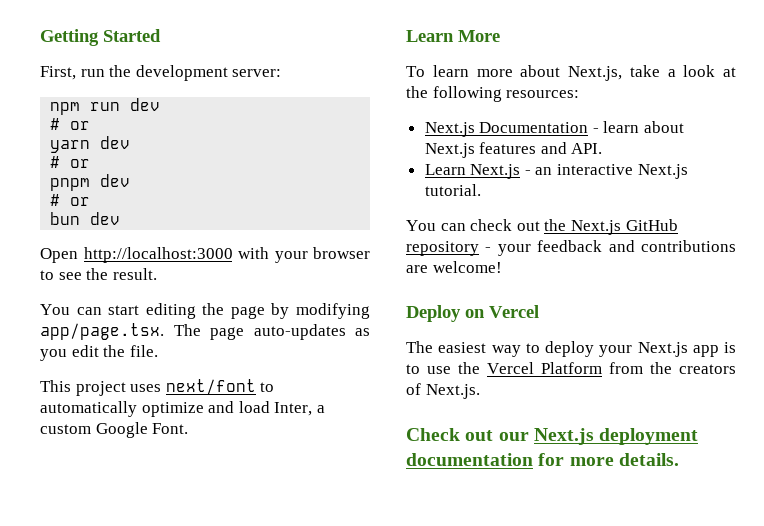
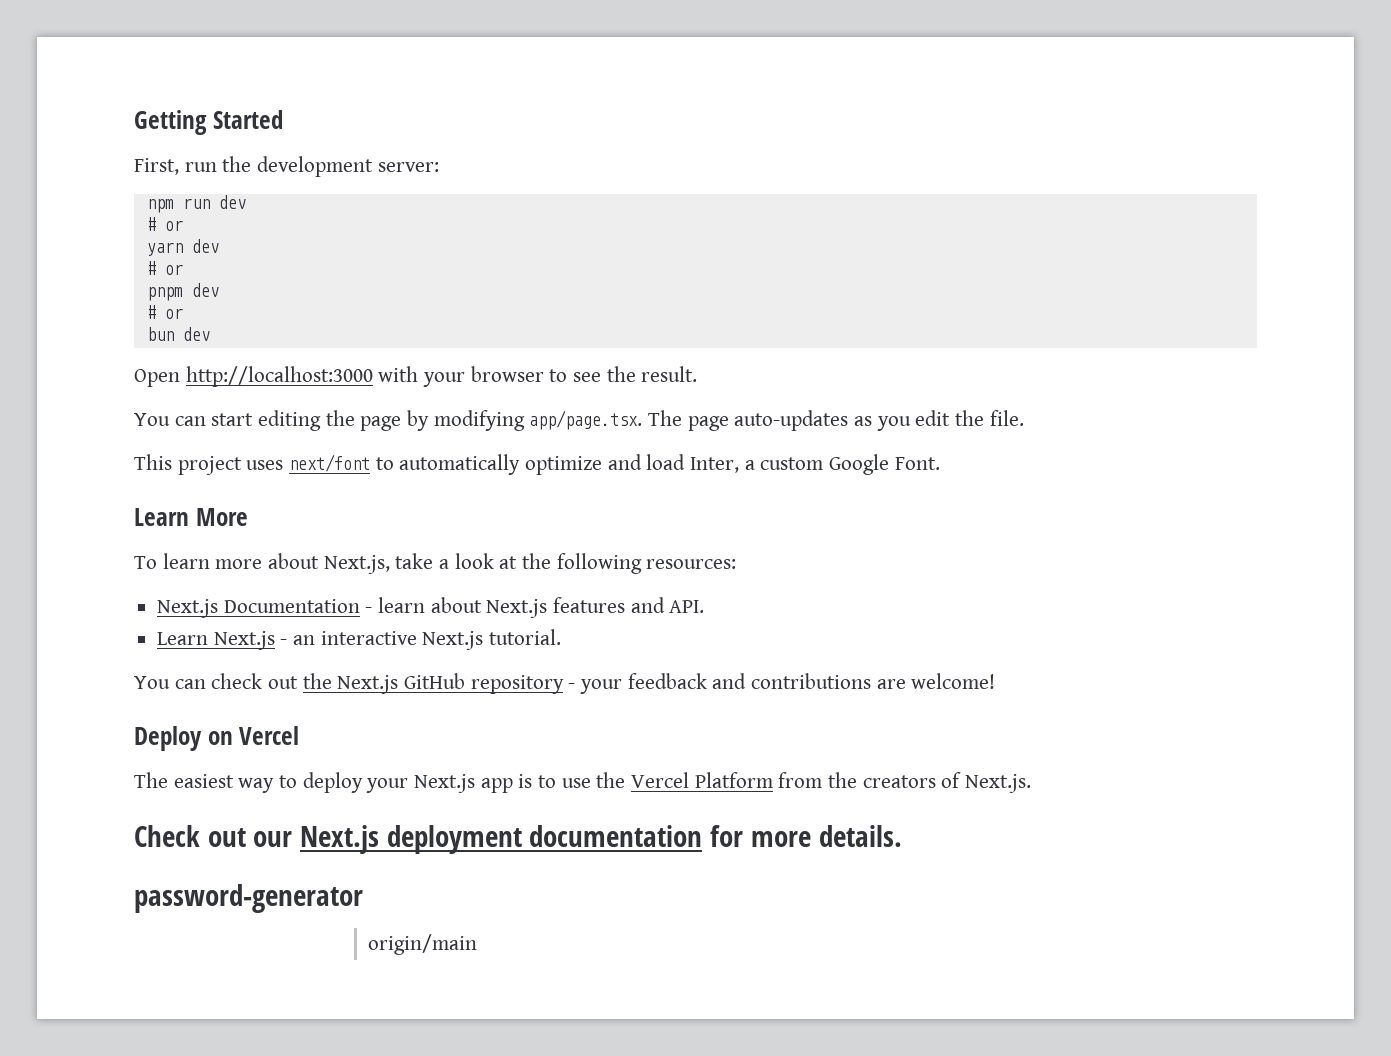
+ password-generator
+ origin/main

